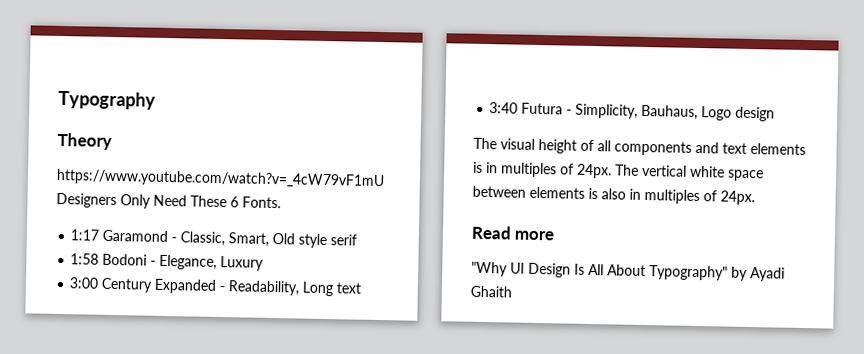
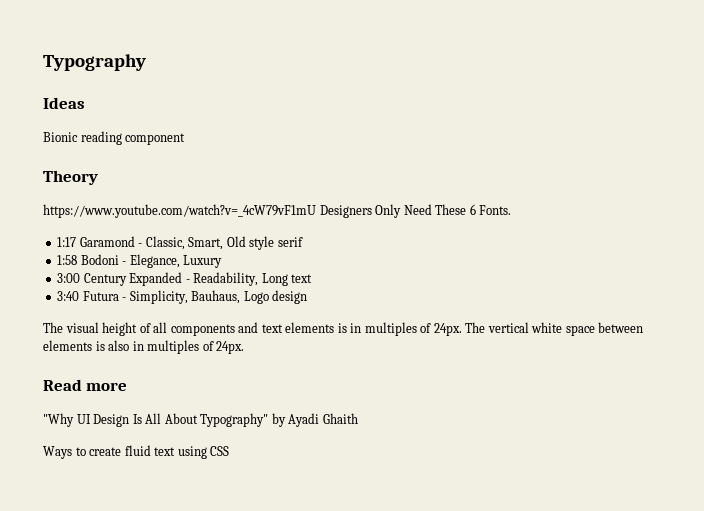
+ Ideas
+ Bionic reading component
+ Ways to create fluid text using CSS

